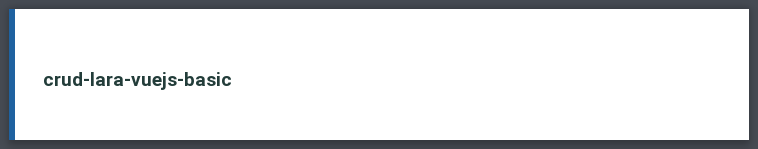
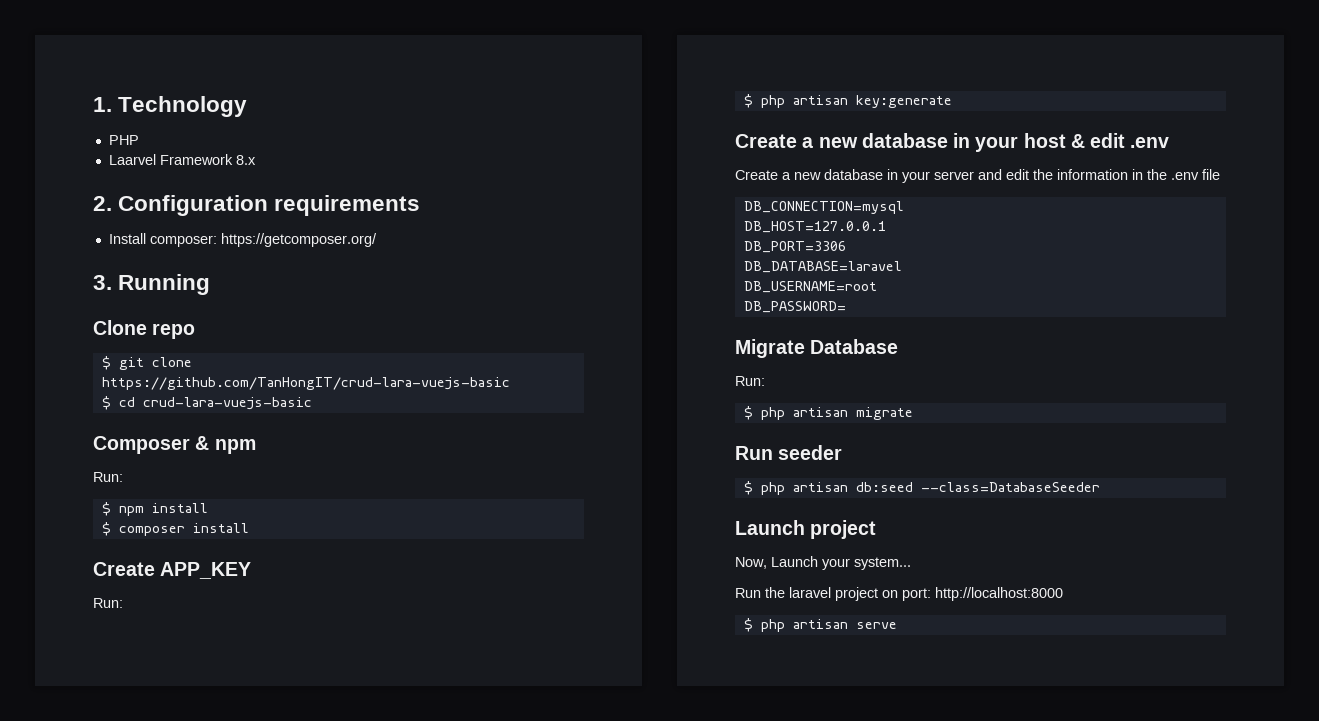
- crud-lara-vuejs-basic
+ 1. Technology
+ PHP
+ Laarvel Framework 8.x
+ 2. Configuration requirements
+ Install composer: https://getcomposer.org/
+ 3. Running
+ Clone repo
+ $ git clone https://github.com/TanHongIT/crud-lara-vuejs-basic
+ $ cd crud-lara-vuejs-basic
+ Composer & npm
+ Run:
+ $ npm install
+ $ composer install
+ Create APP_KEY
+ Run:
+ $ php artisan key:generate
+ Create a new database in your host & edit .env
+ Create a new database in your server and edit the information in the .env file
+ DB_CONNECTION=mysql
+ DB_HOST=127.0.0.1
+ DB_PORT=3306
+ DB_DATABASE=laravel
+ DB_USERNAME=root
+ DB_PASSWORD=
+ Migrate Database
+ Run:
+ $ php artisan migrate
+ Run seeder
+ $ php artisan db:seed --class=DatabaseSeeder
+ Launch project
+ Now, Launch your system...
+ Run the laravel project on port: http://localhost:8000
+ $ php artisan serve

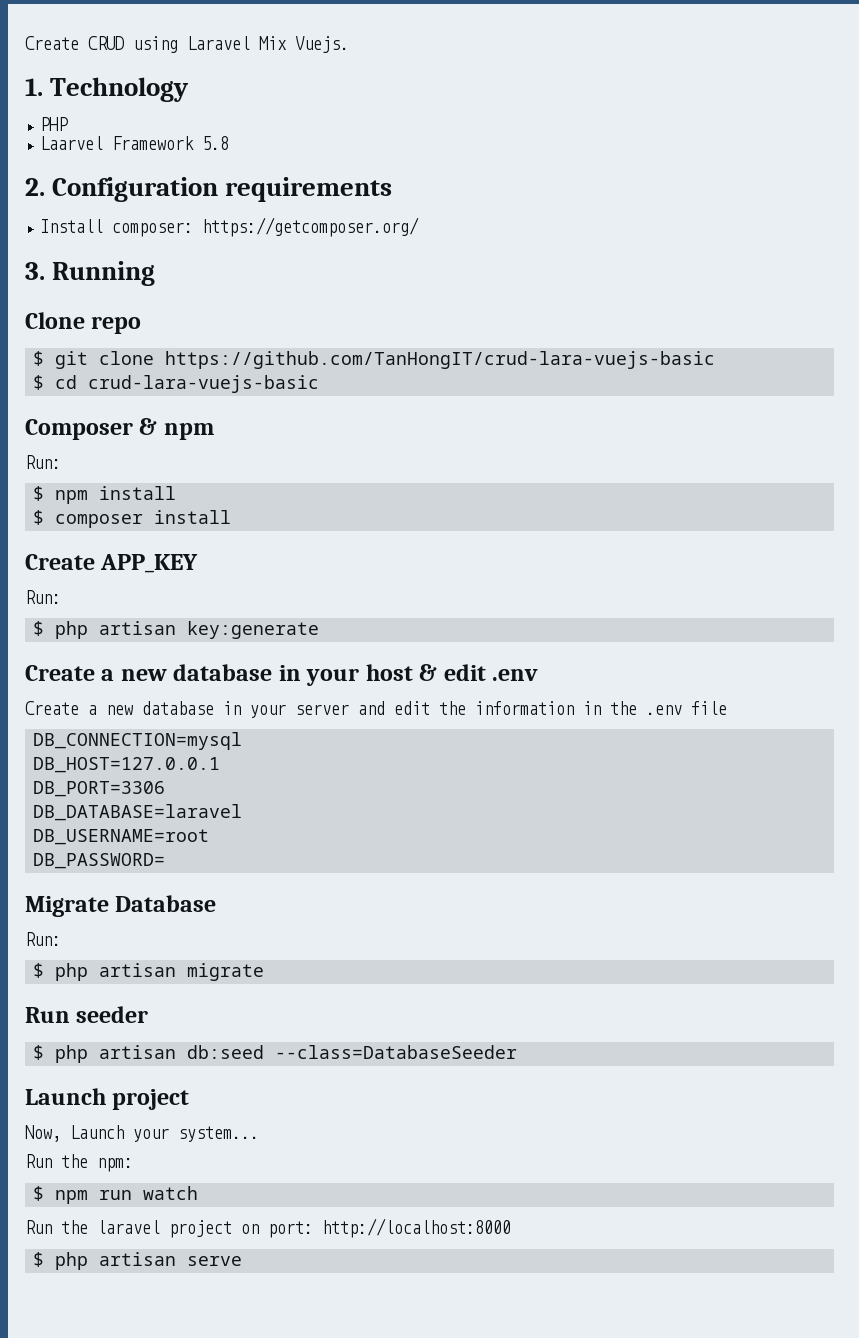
+ Create CRUD using Laravel Mix Vuejs.
- Laarvel Framework 8.x
+ Laarvel Framework 5.8
+ Run the npm:
+ $ npm run watch

